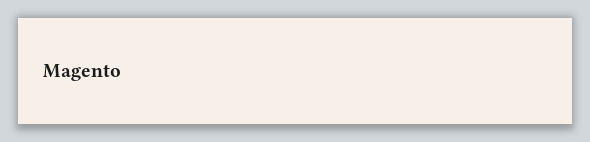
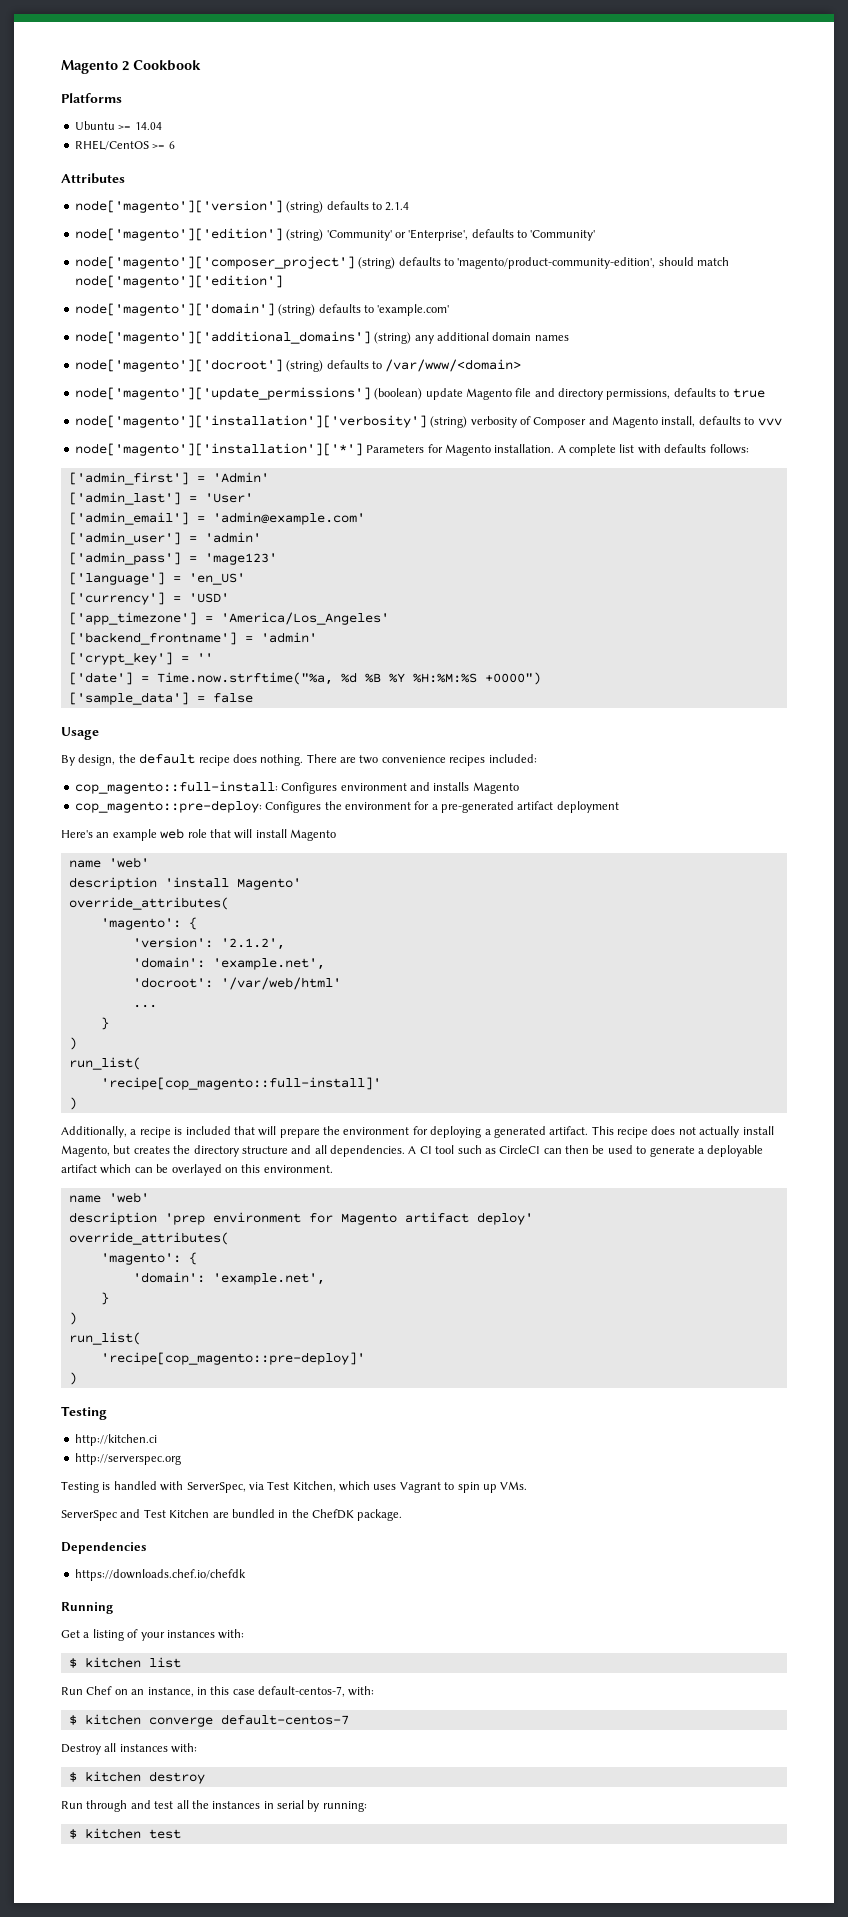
- Magento
+ Magento 2 Cookbook
+ Platforms
+ Ubuntu >= 14.04
+ RHEL/CentOS >= 6
+ Attributes
+ node['magento']['version'] (string) defaults to 2.1.4
+ node['magento']['edition'] (string) 'Community' or 'Enterprise', defaults to 'Community'
+ node['magento']['composer_project'] (string) defaults to 'magento/product-community-edition', should match node['magento']['edition']
+ node['magento']['domain'] (string) defaults to 'example.com'
+ node['magento']['additional_domains'] (string) any additional domain names
+ node['magento']['docroot'] (string) defaults to /var/www/<domain>
+ node['magento']['update_permissions'] (boolean) update Magento file and directory permissions, defaults to true
+ node['magento']['installation']['verbosity'] (string) verbosity of Composer and Magento install, defaults to vvv
+ node['magento']['installation']['*'] Parameters for Magento installation. A complete list with defaults follows:
+ ['admin_first'] = 'Admin'
+ ['admin_last'] = 'User'
+ ['admin_email'] = 'admin@example.com'
+ ['admin_user'] = 'admin'
+ ['admin_pass'] = 'mage123'
+ ['language'] = 'en_US'
+ ['currency'] = 'USD'
+ ['app_timezone'] = 'America/Los_Angeles'
+ ['backend_frontname'] = 'admin'
+ ['crypt_key'] = ''
+ ['date'] = Time.now.strftime("%a, %d %B %Y %H:%M:%S +0000")
+ ['sample_data'] = false
+ Usage
+ By design, the default recipe does nothing. There are two convenience recipes included:
+ cop_magento::full-install: Configures environment and installs Magento
+ cop_magento::pre-deploy: Configures the environment for a pre-generated artifact deployment
+ Here's an example web role that will install Magento
+ name 'web'
+ description 'install Magento'
+ override_attributes(
+ 'magento': {
+ 'version': '2.1.2',
+ 'domain': 'example.net',
+ 'docroot': '/var/web/html'
+ ...
+ }
+ )
+ run_list(
+ 'recipe[cop_magento::full-install]'
+ )
+ Additionally, a recipe is included that will prepare the environment for deploying a generated artifact. This recipe does not actually install Magento, but creates the directory structure and all dependencies. A CI tool such as CircleCI can then be used to generate a deployable artifact which can be overlayed on this environment.
+ name 'web'
+ description 'prep environment for Magento artifact deploy'
+ override_attributes(
+ 'magento': {
+ 'domain': 'example.net',
+ }
+ )
+ run_list(
+ 'recipe[cop_magento::pre-deploy]'
+ )
+ Testing
+ http://kitchen.ci
+ http://serverspec.org
+ Testing is handled with ServerSpec, via Test Kitchen, which uses Vagrant to spin up VMs.
+ ServerSpec and Test Kitchen are bundled in the ChefDK package.
+ Dependencies
+ https://downloads.chef.io/chefdk
+ Running
+ Get a listing of your instances with:
+ $ kitchen list
+ Run Chef on an instance, in this case default-centos-7, with:
+ $ kitchen converge default-centos-7
+ Destroy all instances with:
+ $ kitchen destroy
+ Run through and test all the instances in serial by running:
+ $ kitchen test

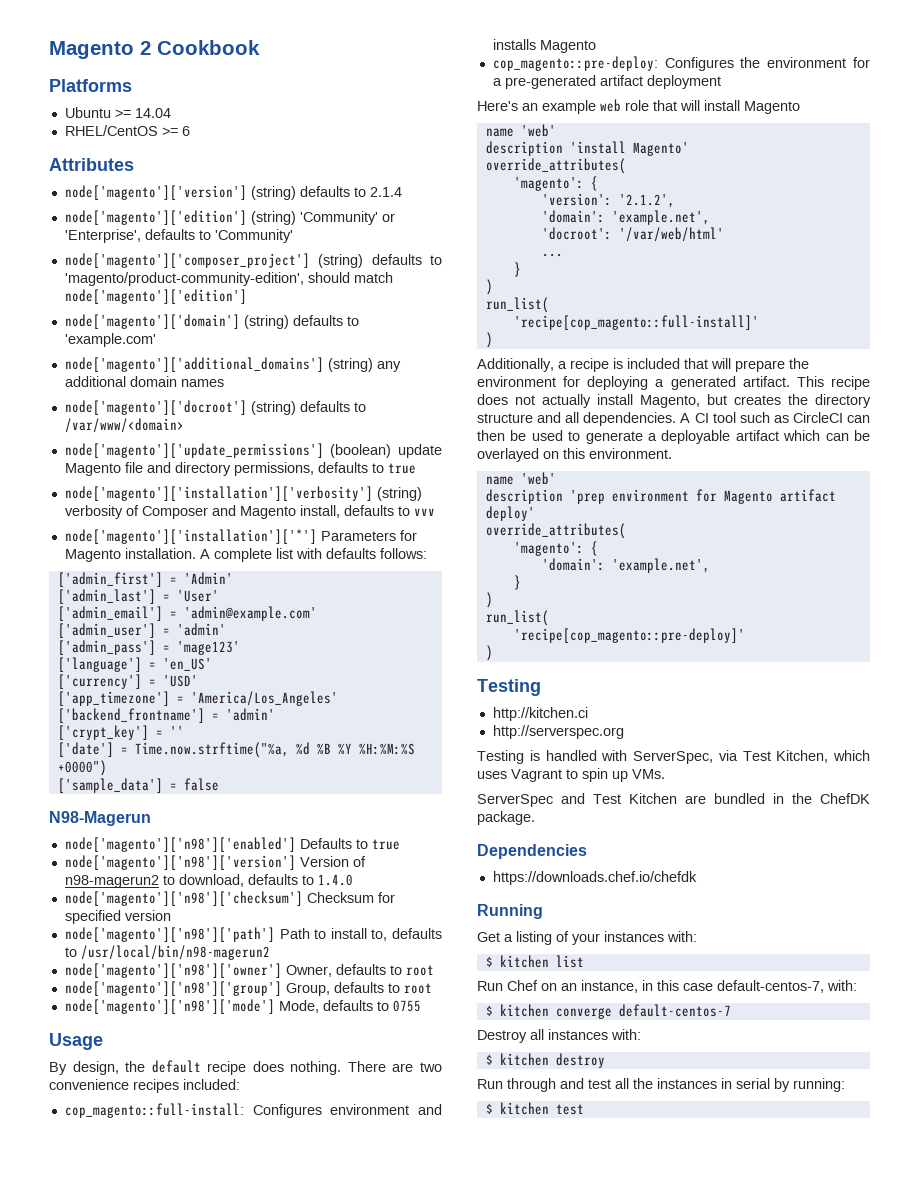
+ N98-Magerun
+ node['magento']['n98']['enabled'] Defaults to true
+ node['magento']['n98']['version'] Version of n98-magerun2 to download, defaults to 1.4.0
+ node['magento']['n98']['checksum'] Checksum for specified version
+ node['magento']['n98']['path'] Path to install to, defaults to /usr/local/bin/n98-magerun2
+ node['magento']['n98']['owner'] Owner, defaults to root
+ node['magento']['n98']['group'] Group, defaults to root
+ node['magento']['n98']['mode'] Mode, defaults to 0755

